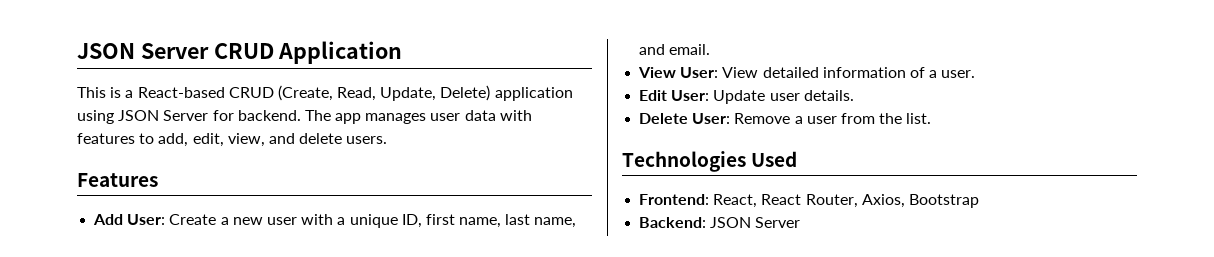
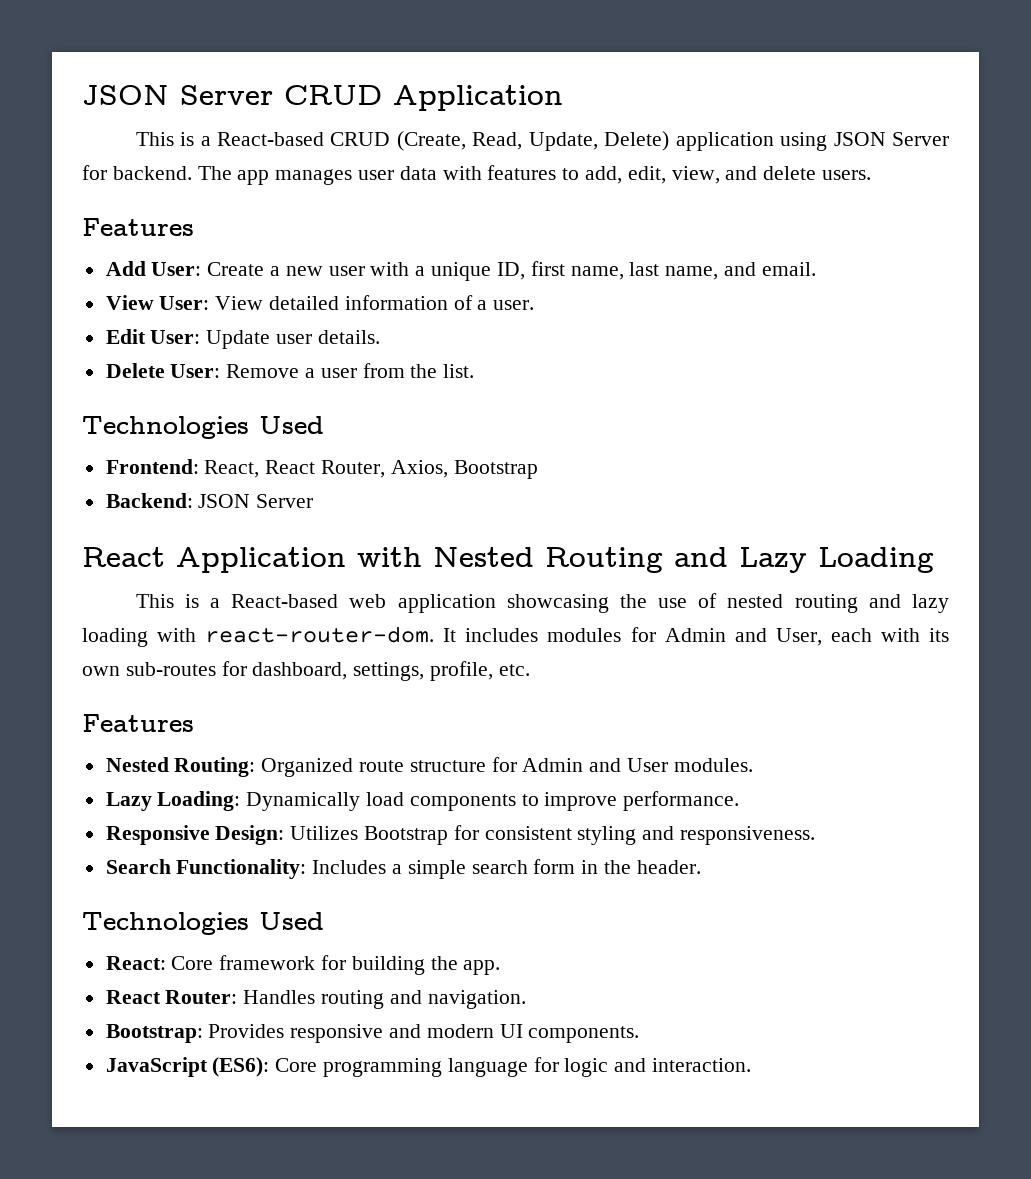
+ React Application with Nested Routing and Lazy Loading
+ This is a React-based web application showcasing the use of nested routing and lazy loading with react-router-dom. It includes modules for Admin and User, each with its own sub-routes for dashboard, settings, profile, etc.
+ Features
+ Nested Routing: Organized route structure for Admin and User modules.
+ Lazy Loading: Dynamically load components to improve performance.
+ Responsive Design: Utilizes Bootstrap for consistent styling and responsiveness.
+ Search Functionality: Includes a simple search form in the header.
+ Technologies Used
+ React: Core framework for building the app.
+ React Router: Handles routing and navigation.
+ Bootstrap: Provides responsive and modern UI components.
+ JavaScript (ES6): Core programming language for logic and interaction.

